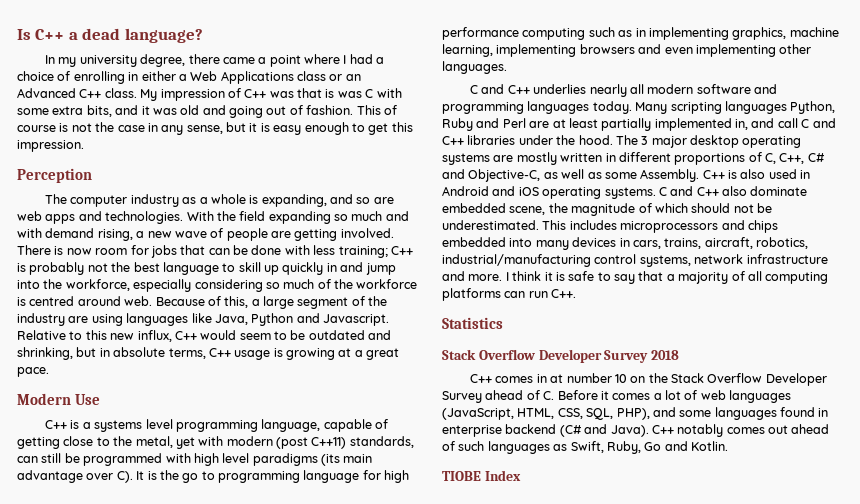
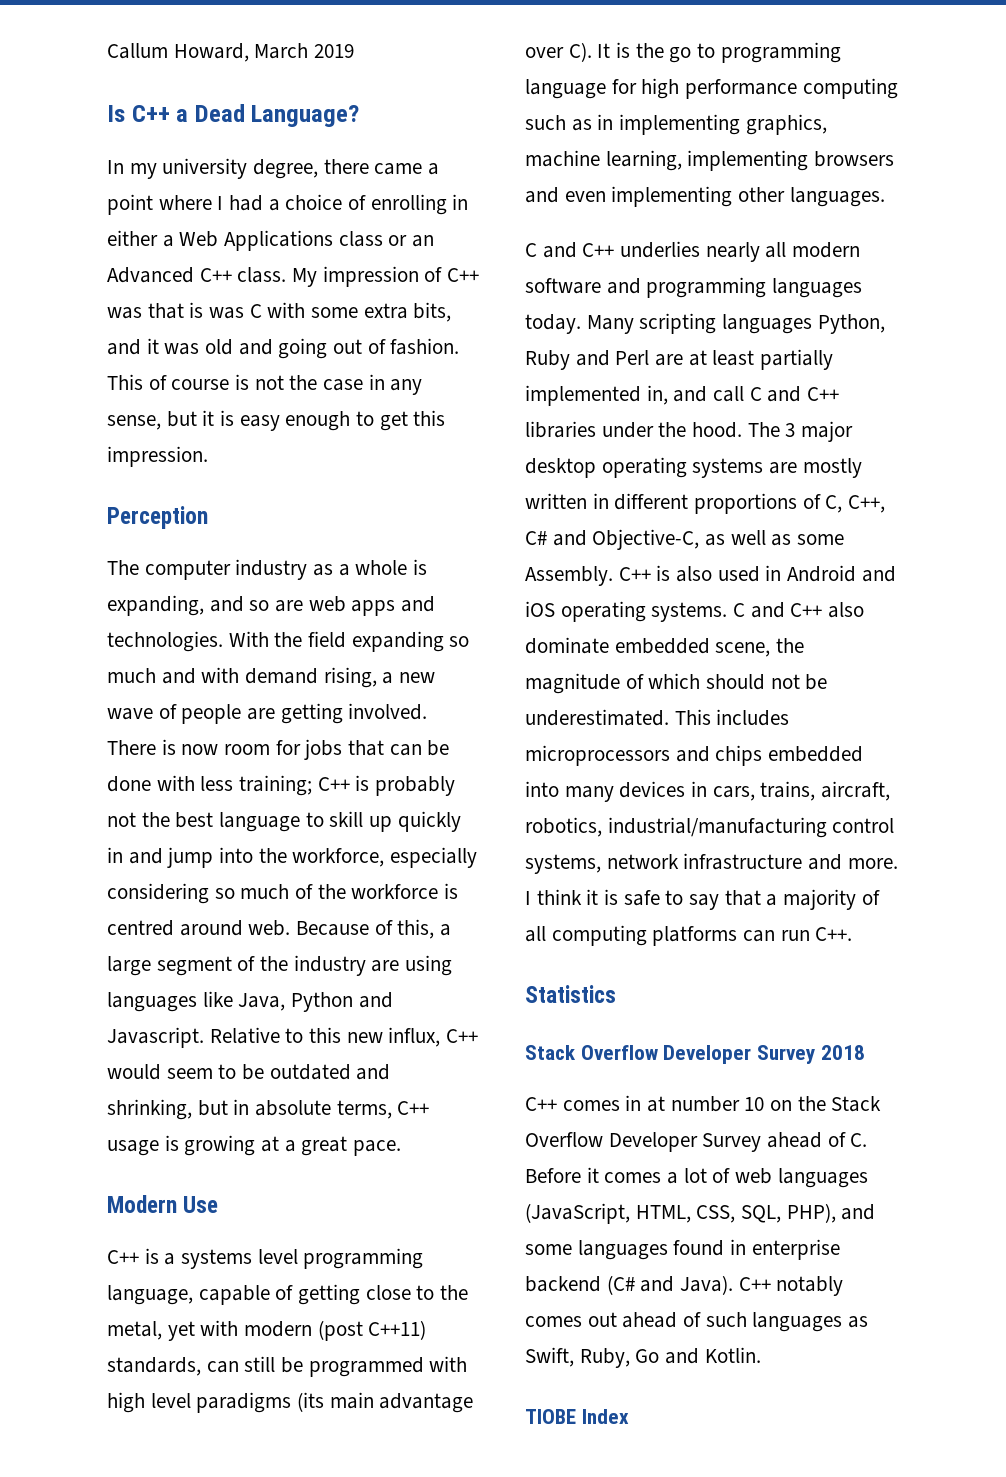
+ Callum Howard, March 2019
- Is C++ a dead language?
+ Is C++ a Dead Language?

